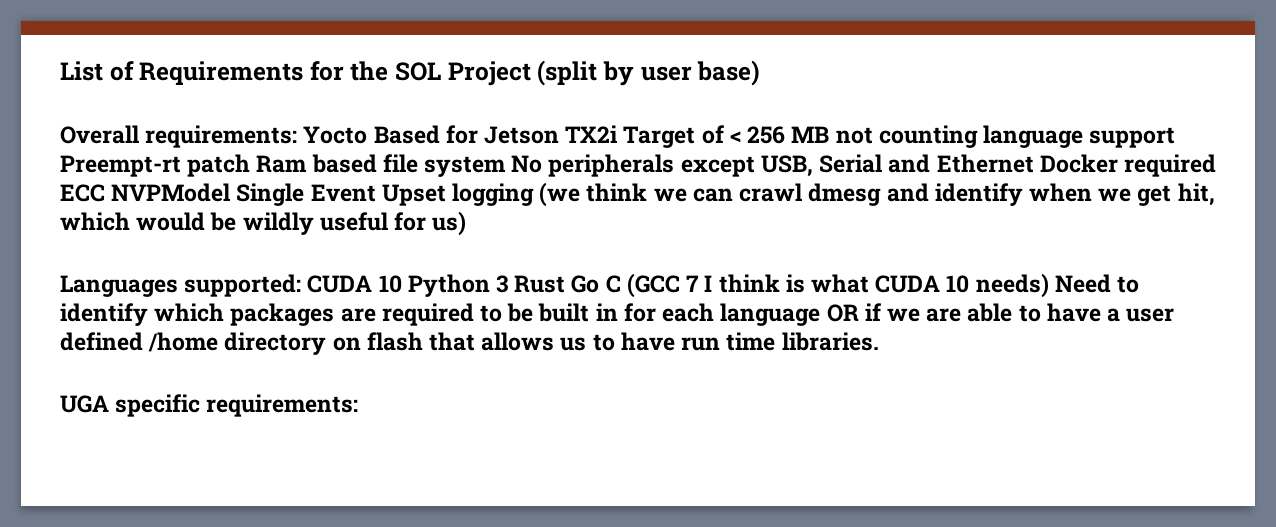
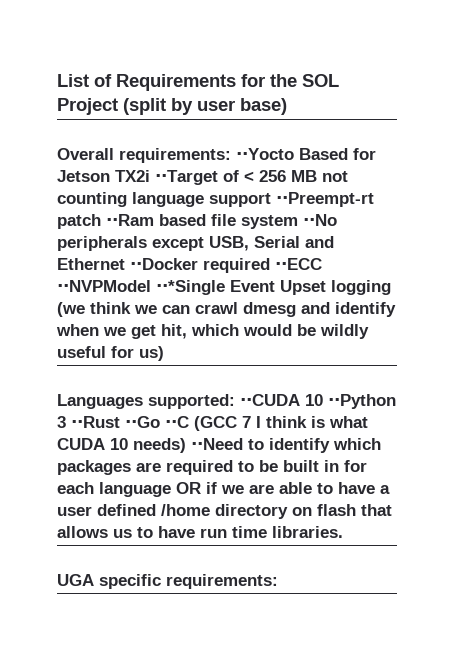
- Overall requirements: Yocto Based for Jetson TX2i Target of < 256 MB not counting language support Preempt-rt patch Ram based file system No peripherals except USB, Serial and Ethernet Docker required ECC NVPModel Single Event Upset logging (we think we can crawl dmesg and identify when we get hit, which would be wildly useful for us)
+ Overall requirements: ⋅⋅Yocto Based for Jetson TX2i ⋅⋅Target of < 256 MB not counting language support ⋅⋅Preempt-rt patch ⋅⋅Ram based file system ⋅⋅No peripherals except USB, Serial and Ethernet ⋅⋅Docker required ⋅⋅ECC ⋅⋅NVPModel ⋅⋅*Single Event Upset logging (we think we can crawl dmesg and identify when we get hit, which would be wildly useful for us)
- Languages supported: CUDA 10 Python 3 Rust Go C (GCC 7 I think is what CUDA 10 needs) Need to identify which packages are required to be built in for each language OR if we are able to have a user defined /home directory on flash that allows us to have run time libraries.
+ Languages supported: ⋅⋅CUDA 10 ⋅⋅Python 3 ⋅⋅Rust ⋅⋅Go ⋅⋅C (GCC 7 I think is what CUDA 10 needs) ⋅⋅Need to identify which packages are required to be built in for each language OR if we are able to have a user defined /home directory on flash that allows us to have run time libraries.

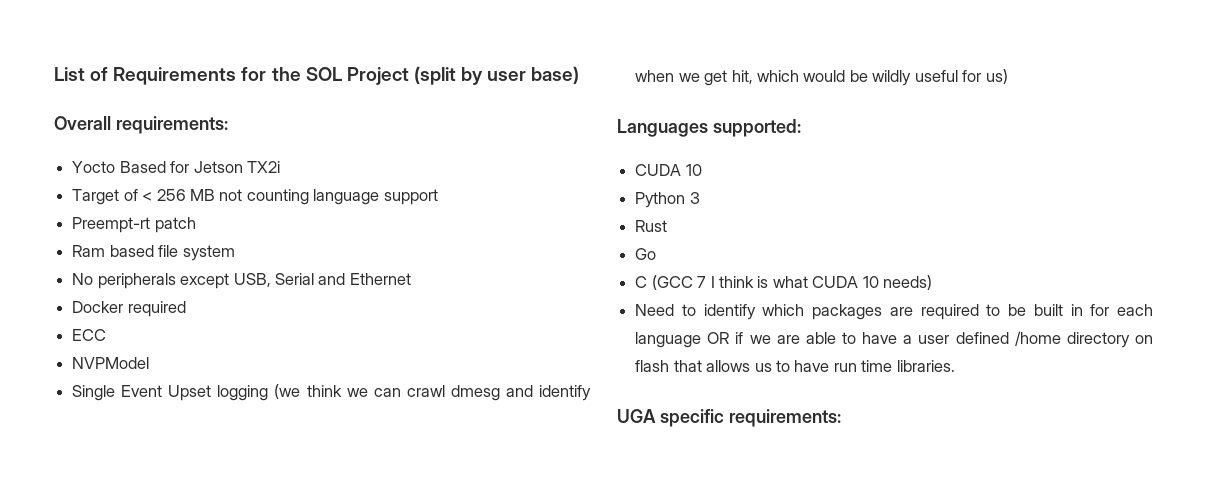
- Overall requirements: ⋅⋅Yocto Based for Jetson TX2i ⋅⋅Target of < 256 MB not counting language support ⋅⋅Preempt-rt patch ⋅⋅Ram based file system ⋅⋅No peripherals except USB, Serial and Ethernet ⋅⋅Docker required ⋅⋅ECC ⋅⋅NVPModel ⋅⋅*Single Event Upset logging (we think we can crawl dmesg and identify when we get hit, which would be wildly useful for us)
+ Overall requirements:
+ Yocto Based for Jetson TX2i
+ Target of < 256 MB not counting language support
+ Preempt-rt patch
+ Ram based file system
+ No peripherals except USB, Serial and Ethernet
+ Docker required
+ ECC
+ NVPModel
+ Single Event Upset logging (we think we can crawl dmesg and identify when we get hit, which would be wildly useful for us)
- Languages supported: ⋅⋅CUDA 10 ⋅⋅Python 3 ⋅⋅Rust ⋅⋅Go ⋅⋅C (GCC 7 I think is what CUDA 10 needs) ⋅⋅Need to identify which packages are required to be built in for each language OR if we are able to have a user defined /home directory on flash that allows us to have run time libraries.
+ Languages supported:
+ CUDA 10
+ Python 3
+ Rust
+ Go
+ C (GCC 7 I think is what CUDA 10 needs)
+ Need to identify which packages are required to be built in for each language OR if we are able to have a user defined /home directory on flash that allows us to have run time libraries.

